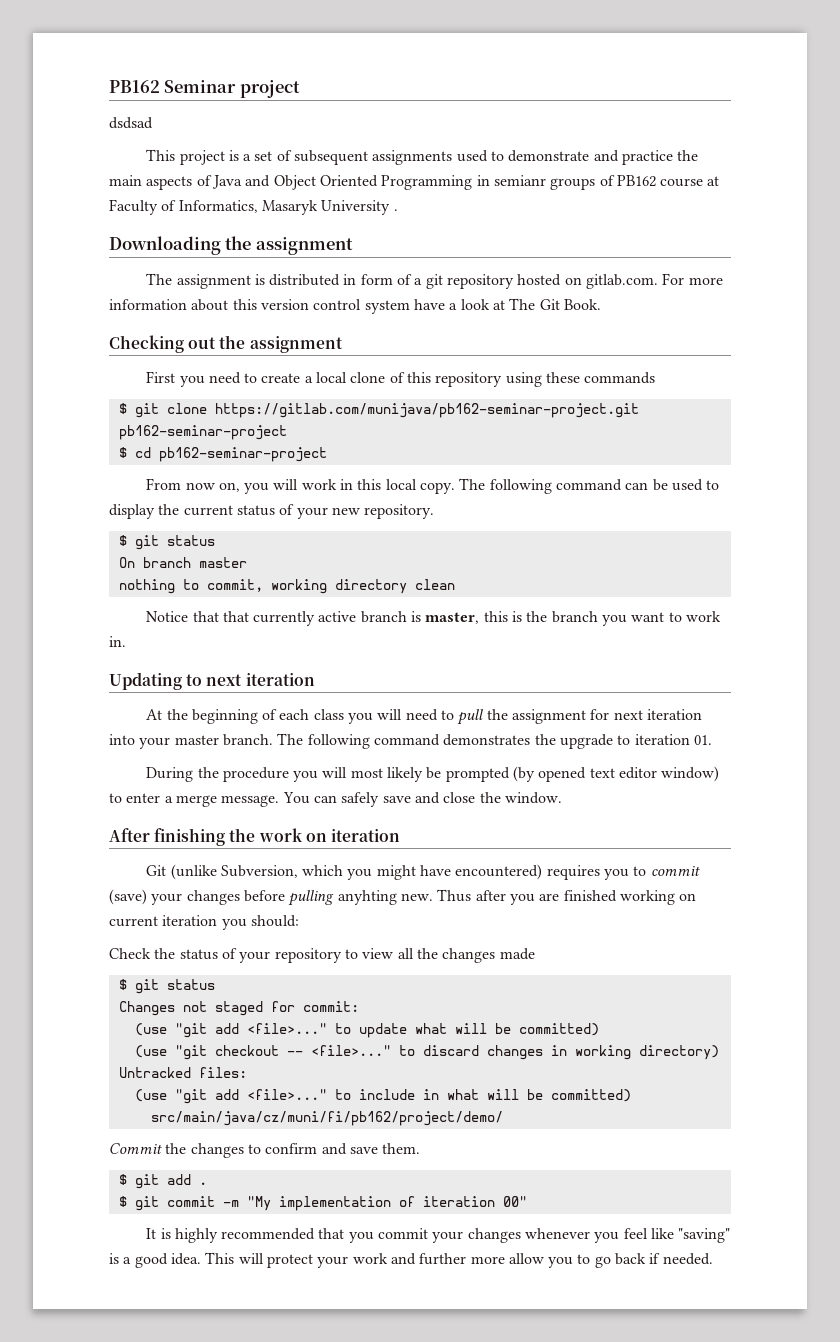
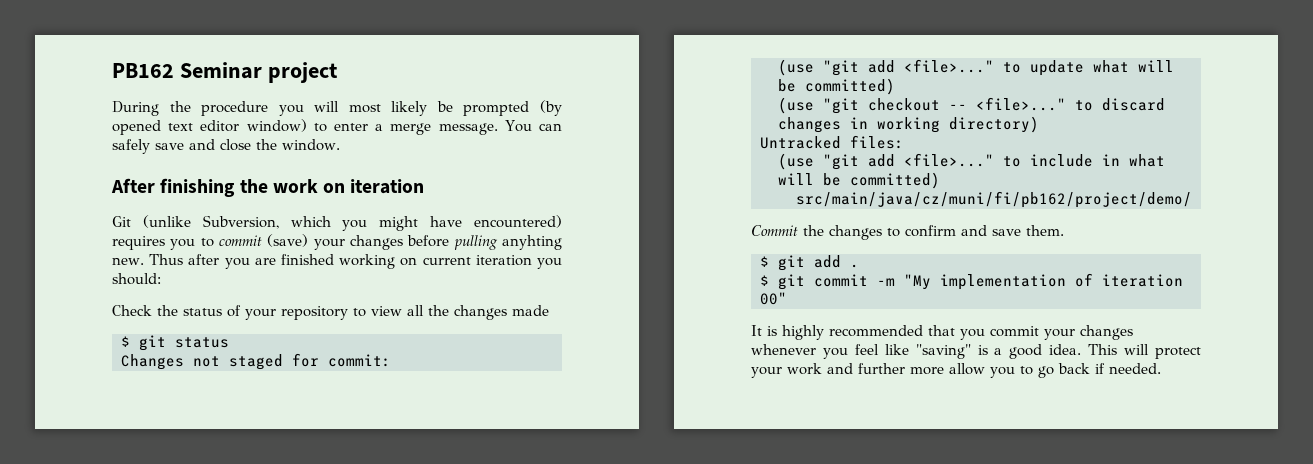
- dsdsad
- This project is a set of subsequent assignments used to demonstrate and practice the main aspects of Java and Object Oriented Programming in semianr groups of PB162 course at Faculty of Informatics, Masaryk University .
- Downloading the assignment
- The assignment is distributed in form of a git repository hosted on gitlab.com. For more information about this version control system have a look at The Git Book.
- Checking out the assignment
- First you need to create a local clone of this repository using these commands
- $ git clone https://gitlab.com/munijava/pb162-seminar-project.git pb162-seminar-project
- $ cd pb162-seminar-project
- From now on, you will work in this local copy. The following command can be used to display the current status of your new repository.
- $ git status
- On branch master
- nothing to commit, working directory clean
- Notice that that currently active branch is master, this is the branch you want to work in.
- Updating to next iteration
- At the beginning of each class you will need to pull the assignment for next iteration into your master branch. The following command demonstrates the upgrade to iteration 01.

